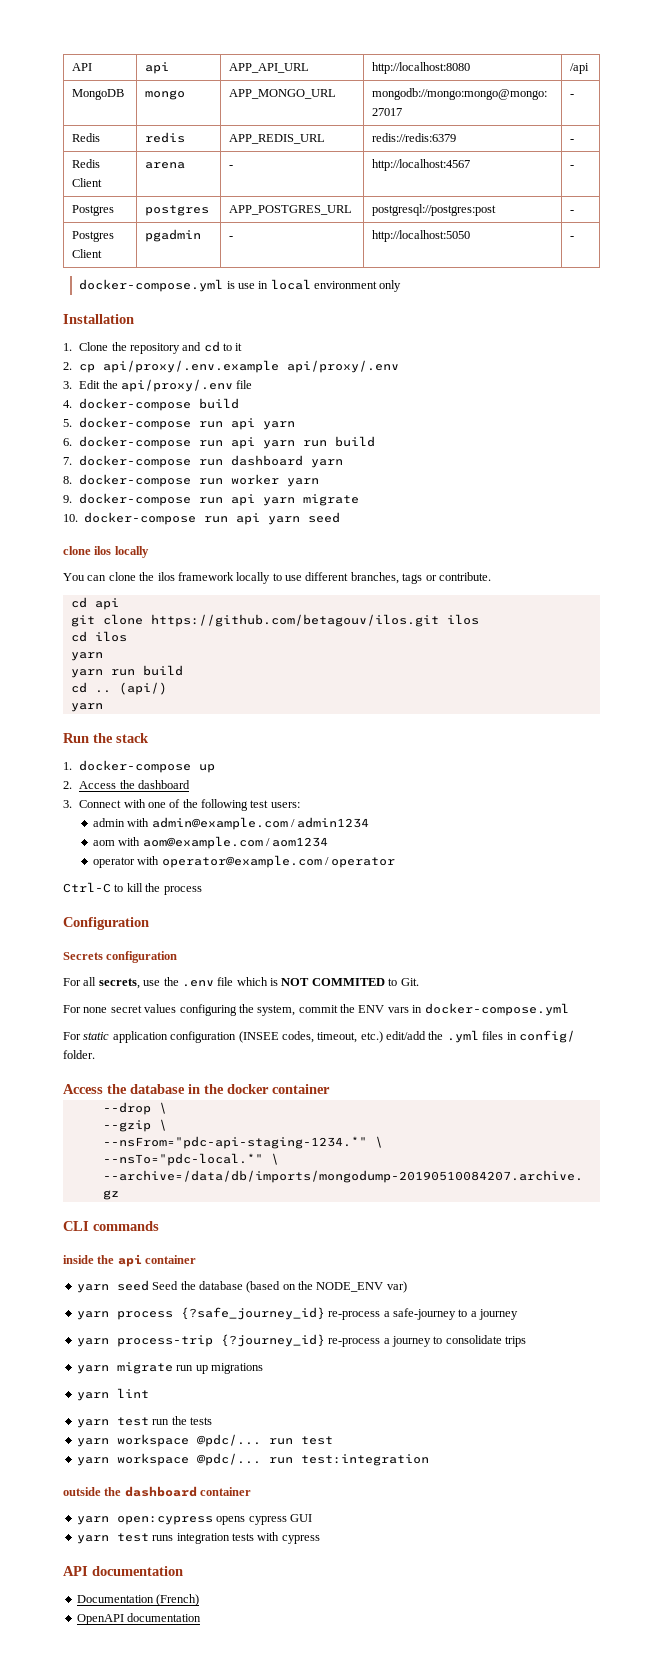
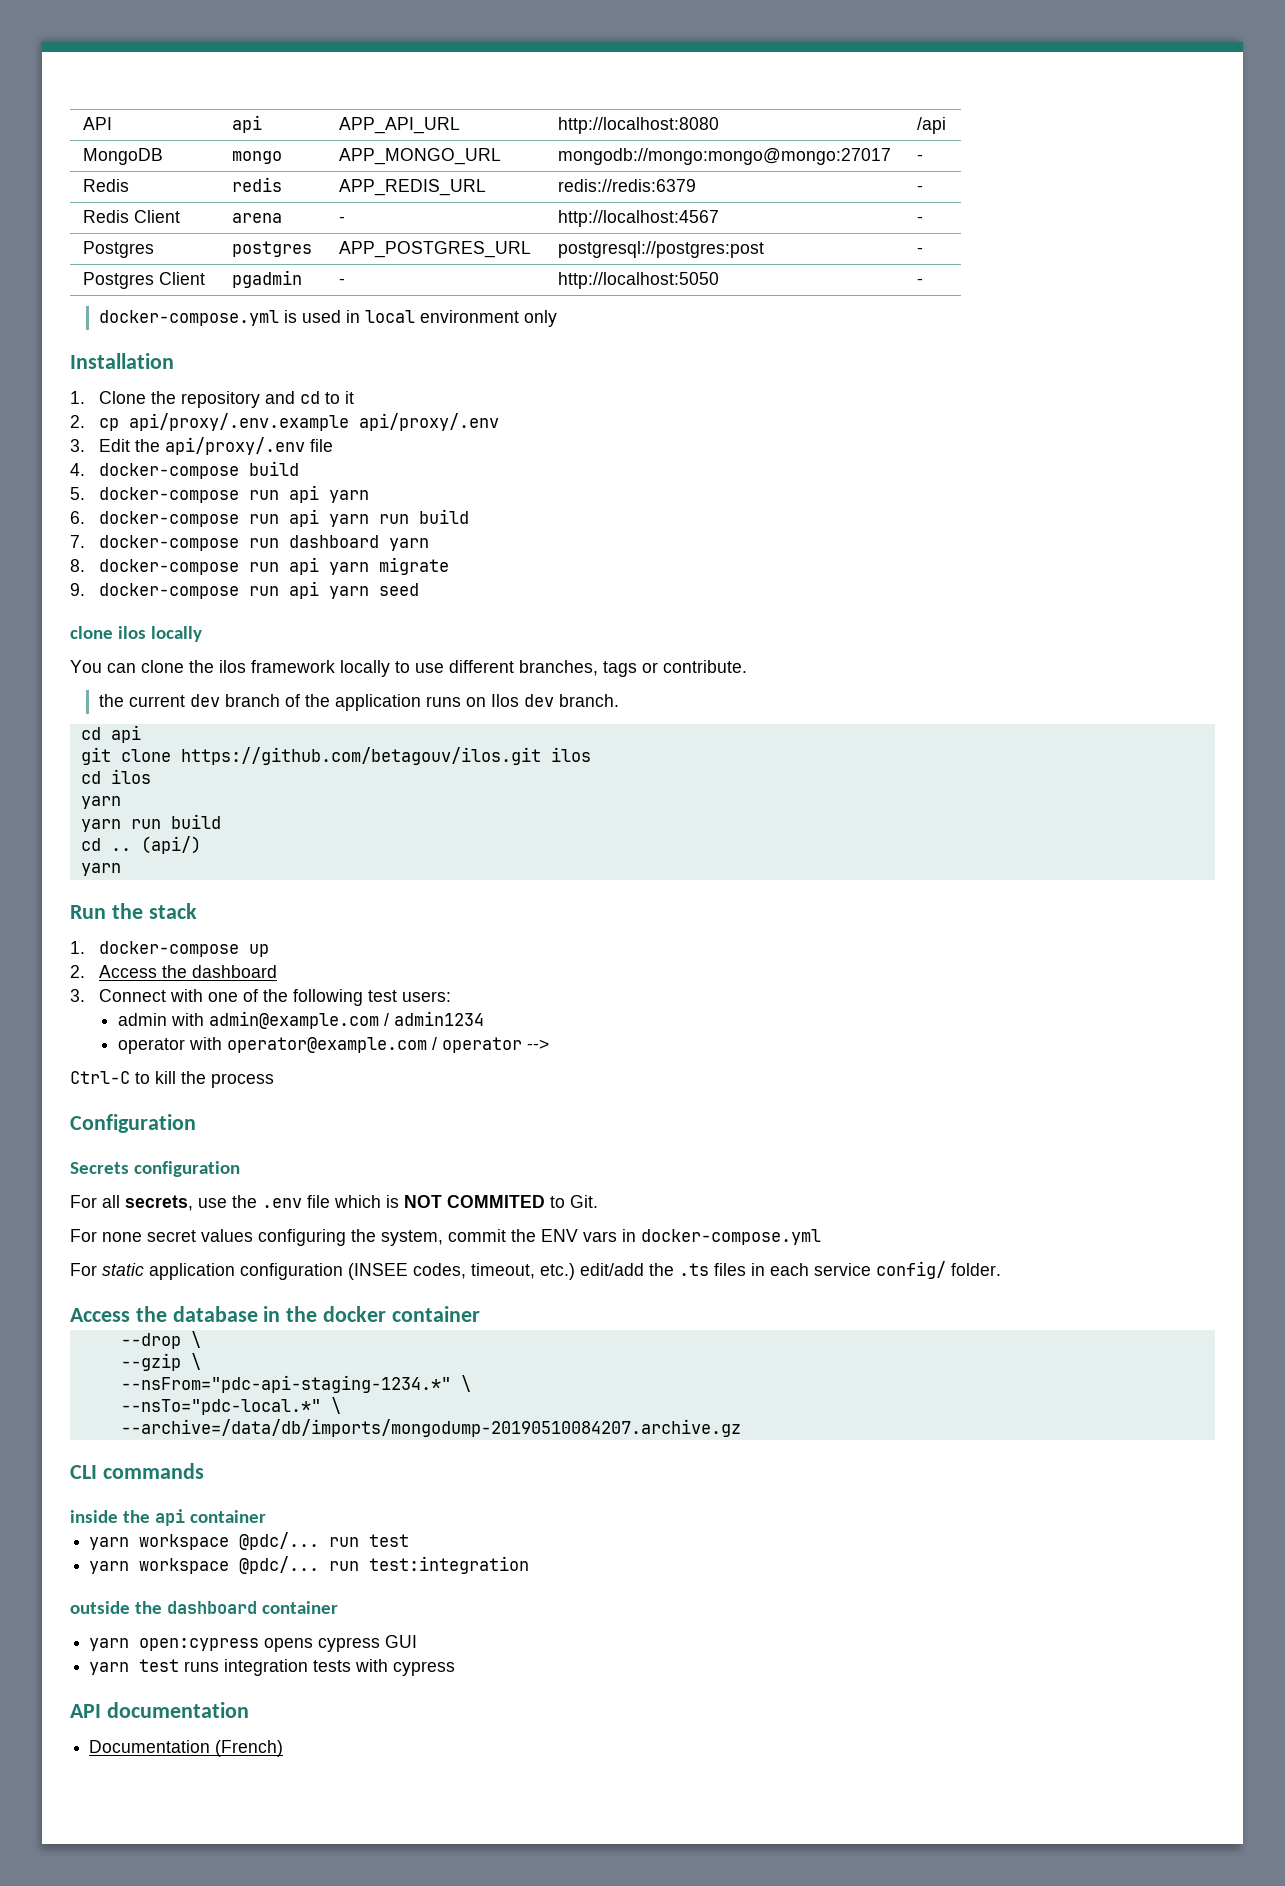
- docker-compose.yml is use in local environment only
+ docker-compose.yml is used in local environment only
- 8. docker-compose run worker yarn
- 9. docker-compose run api yarn migrate
+ 8. docker-compose run api yarn migrate
- 10. docker-compose run api yarn seed
+ 9. docker-compose run api yarn seed
+ the current dev branch of the application runs on Ilos dev branch.
- aom with aom@example.com / aom1234
- operator with operator@example.com / operator
+ operator with operator@example.com / operator -->
- For static application configuration (INSEE codes, timeout, etc.) edit/add the .yml files in config/ folder.
+ For static application configuration (INSEE codes, timeout, etc.) edit/add the .ts files in each service config/ folder.
- yarn seed Seed the database (based on the NODE_ENV var)
- yarn process {?safe_journey_id} re-process a safe-journey to a journey
- yarn process-trip {?journey_id} re-process a journey to consolidate trips
- yarn migrate run up migrations
- yarn lint
- yarn test run the tests
- OpenAPI documentation

